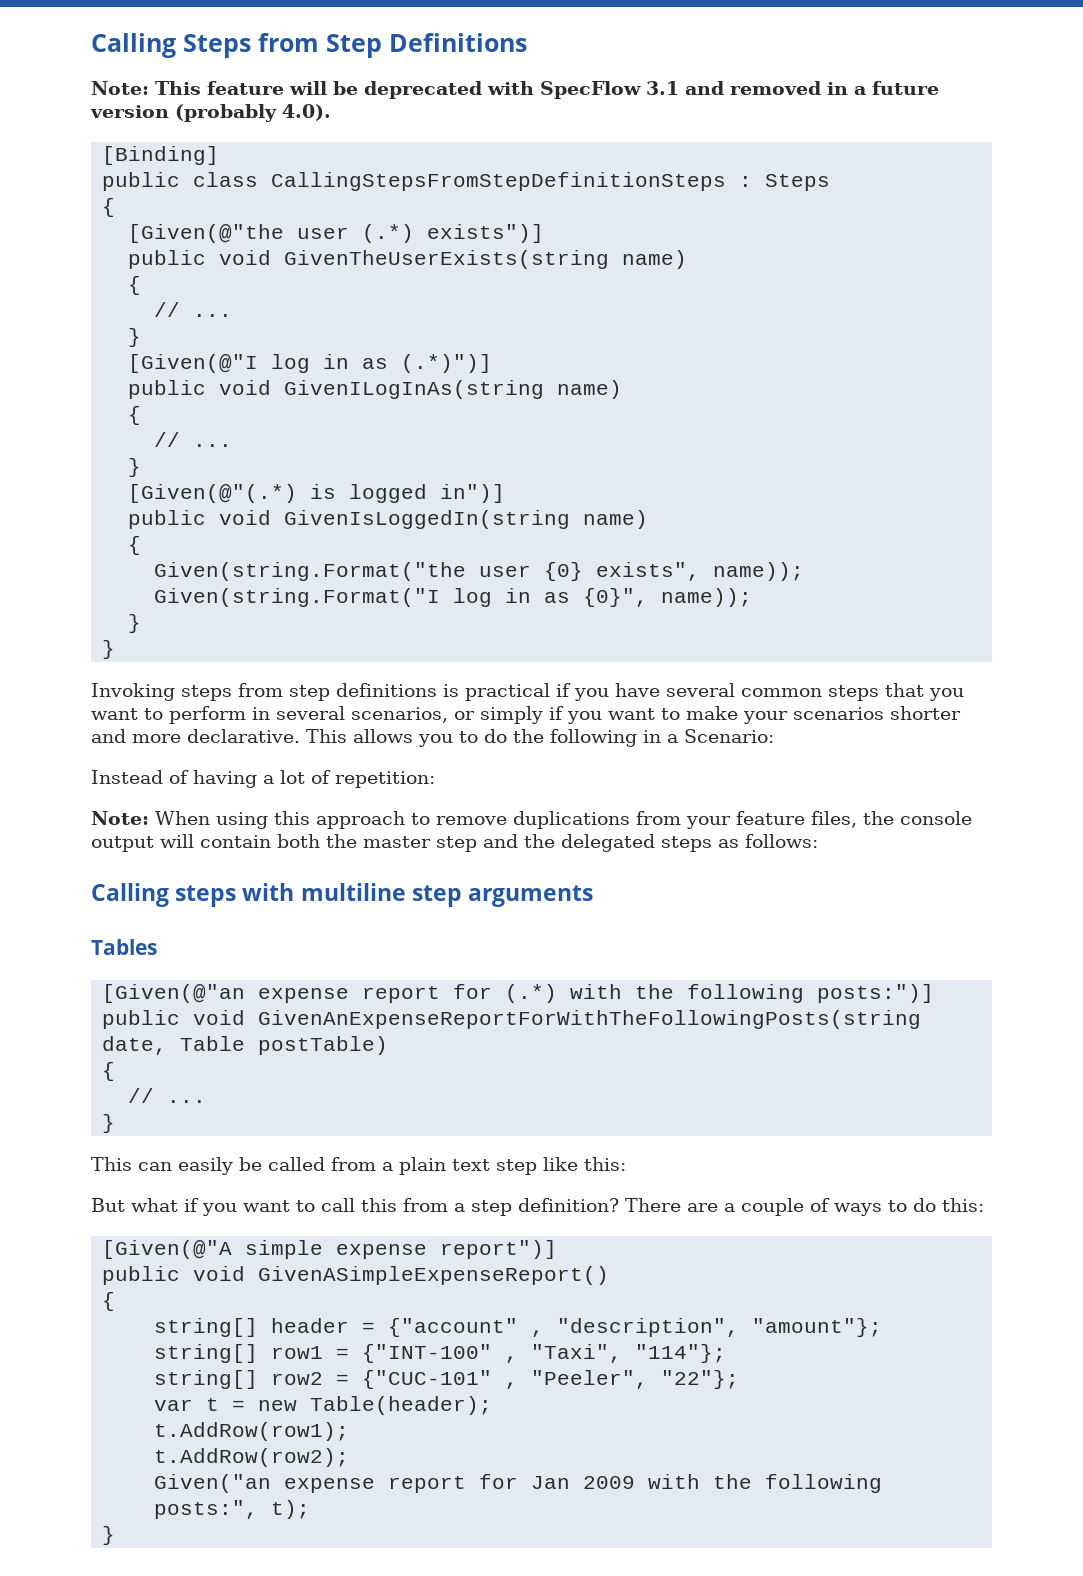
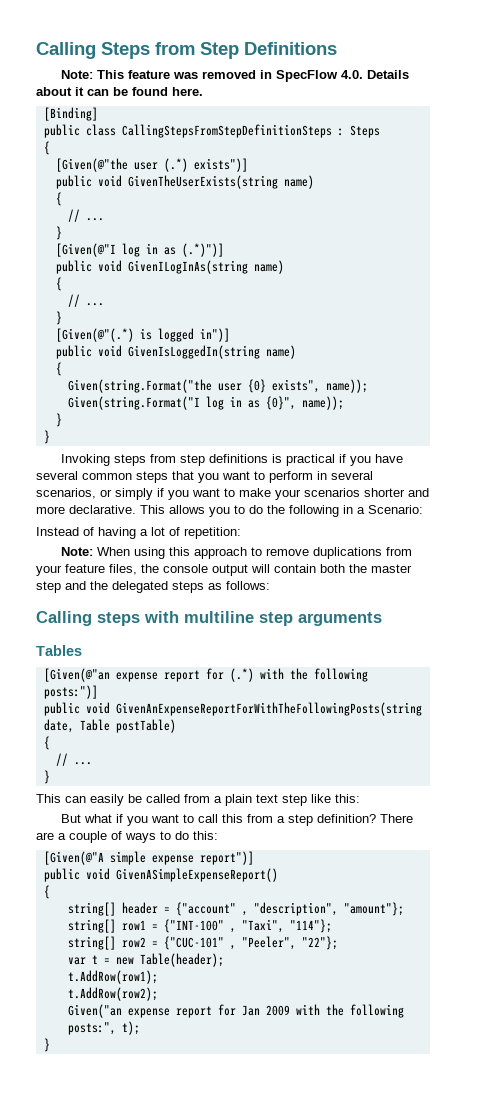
- Note: This feature will be deprecated with SpecFlow 3.1 and removed in a future version (probably 4.0).
+ Note: This feature was removed in SpecFlow 4.0. Details about it can be found here.

